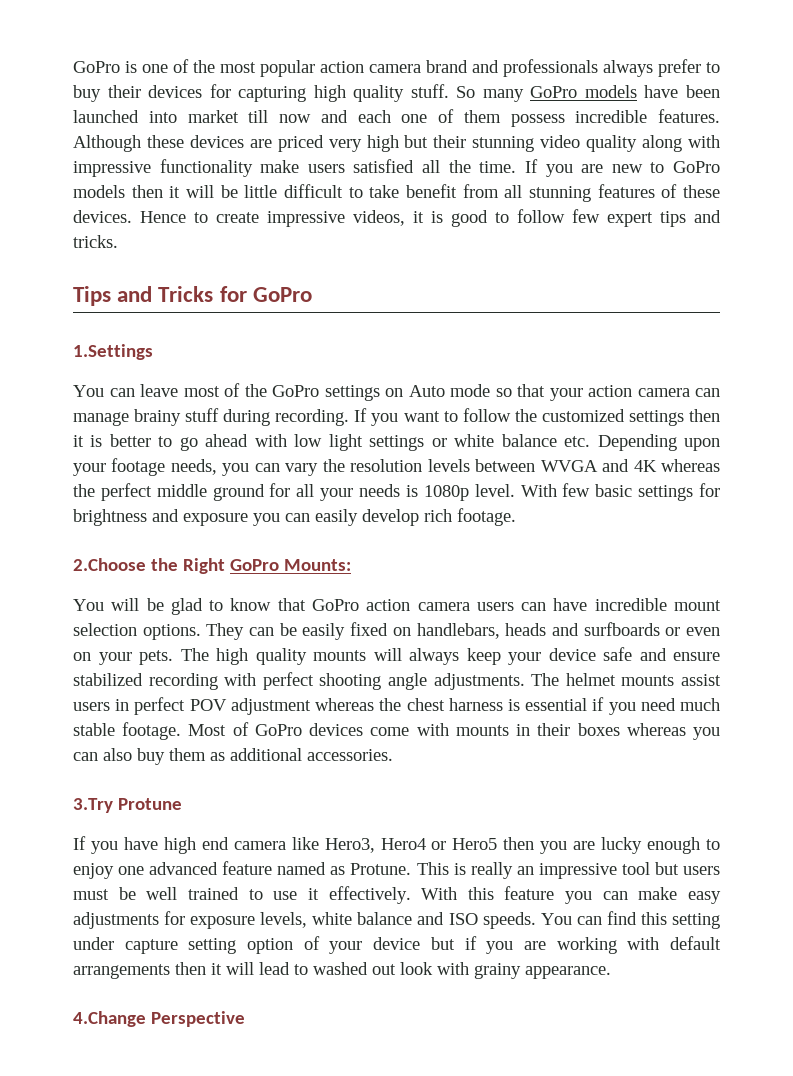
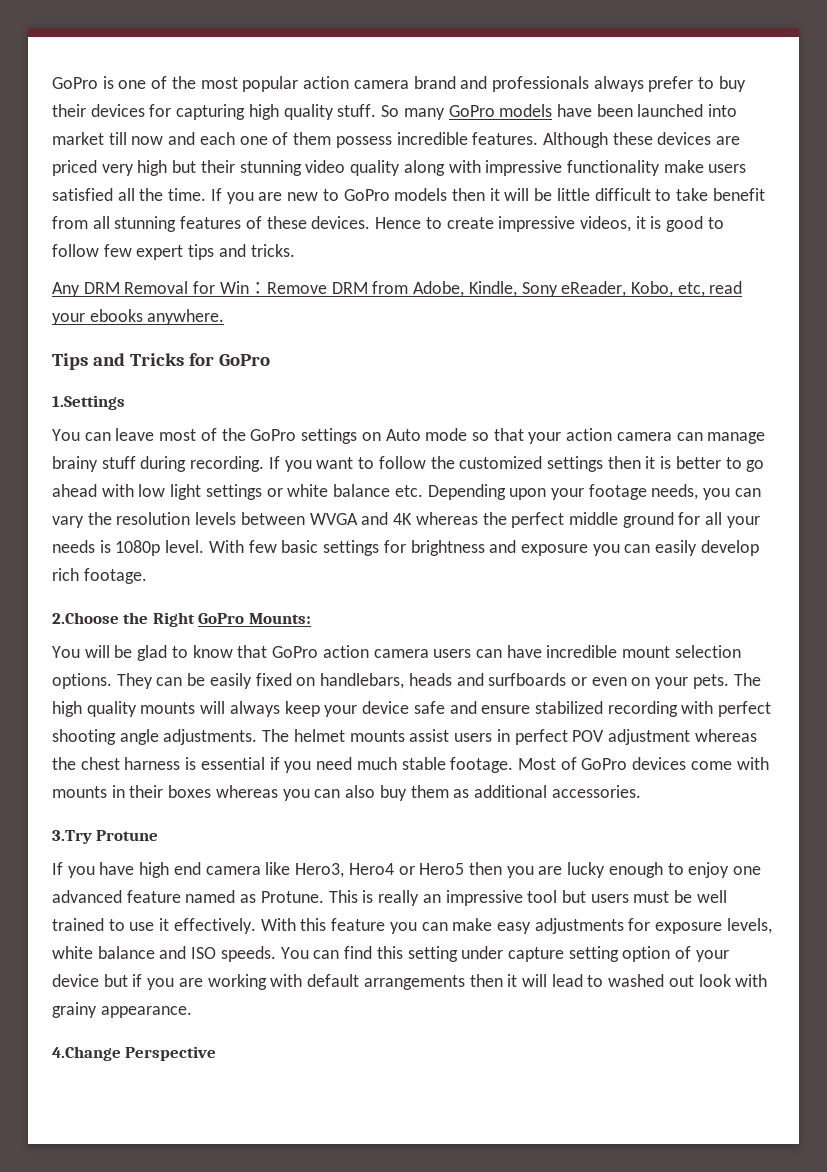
+ Any DRM Removal for Win：Remove DRM from Adobe, Kindle, Sony eReader, Kobo, etc, read your ebooks anywhere.

